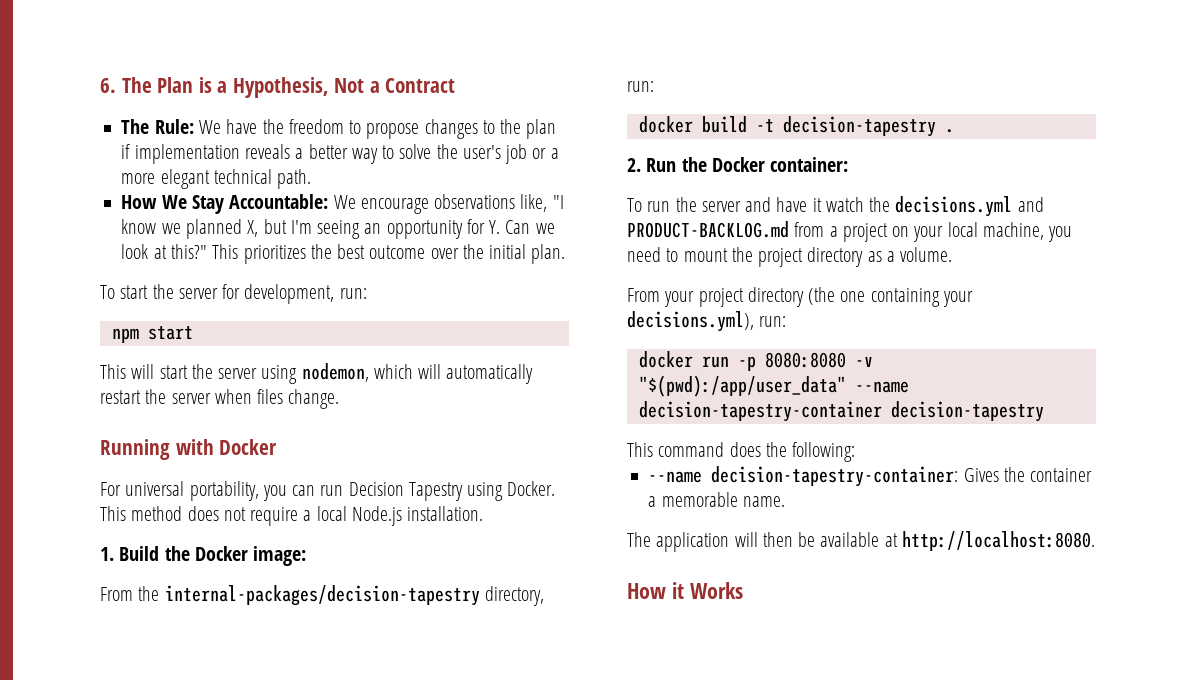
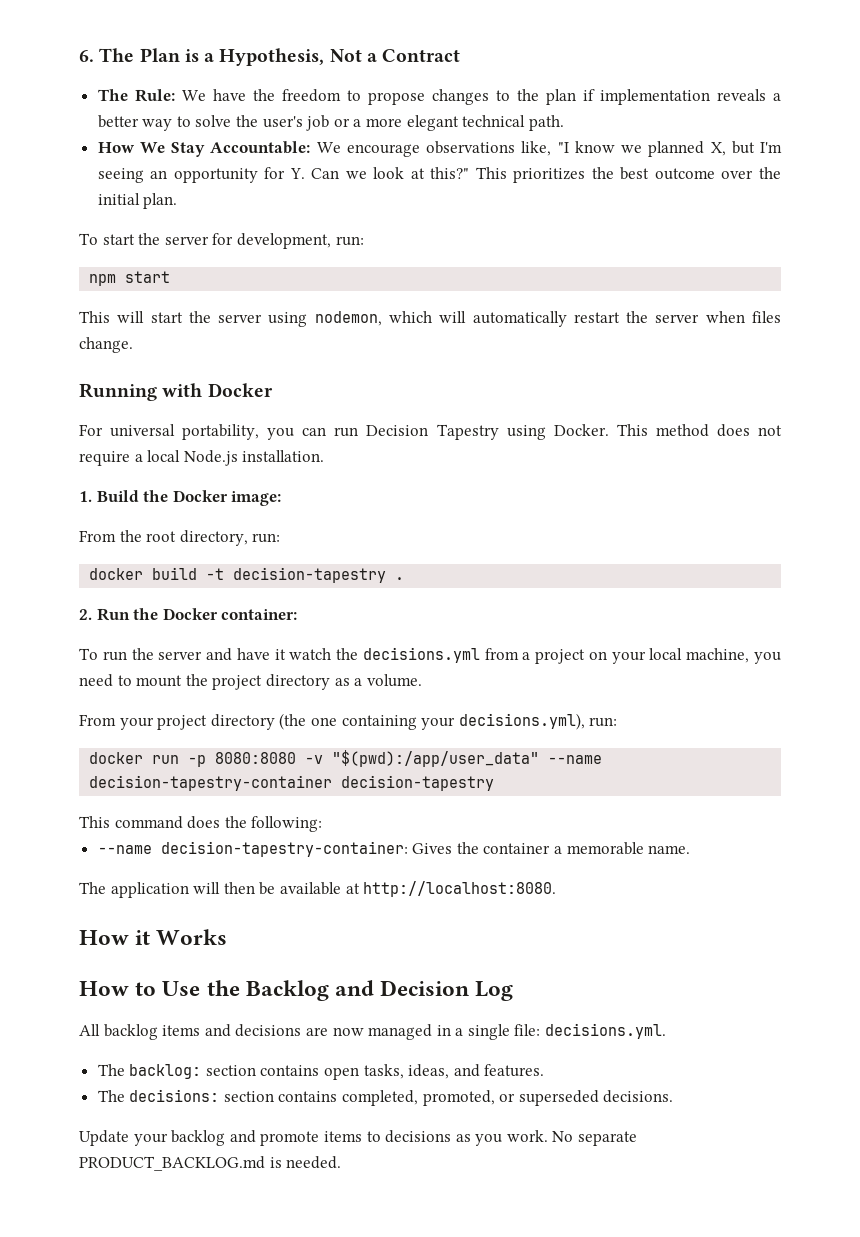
- From the internal-packages/decision-tapestry directory, run:
+ From the root directory, run:
- To run the server and have it watch the decisions.yml and PRODUCT-BACKLOG.md from a project on your local machine, you need to mount the project directory as a volume.
+ To run the server and have it watch the decisions.yml from a project on your local machine, you need to mount the project directory as a volume.
+ How to Use the Backlog and Decision Log
+ All backlog items and decisions are now managed in a single file: decisions.yml.
+ The backlog: section contains open tasks, ideas, and features.
+ The decisions: section contains completed, promoted, or superseded decisions.
+ Update your backlog and promote items to decisions as you work. No separate PRODUCT_BACKLOG.md is needed.

